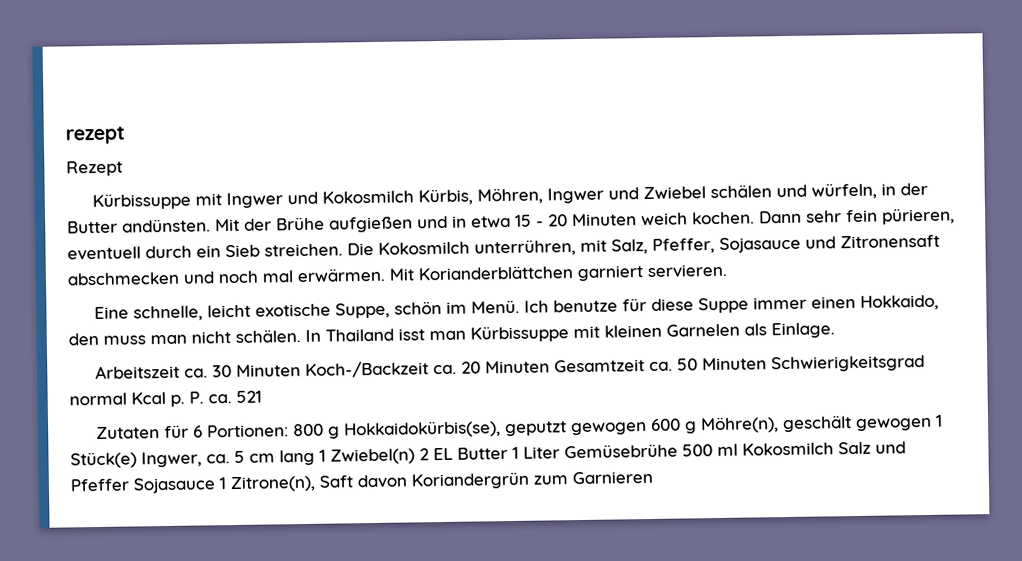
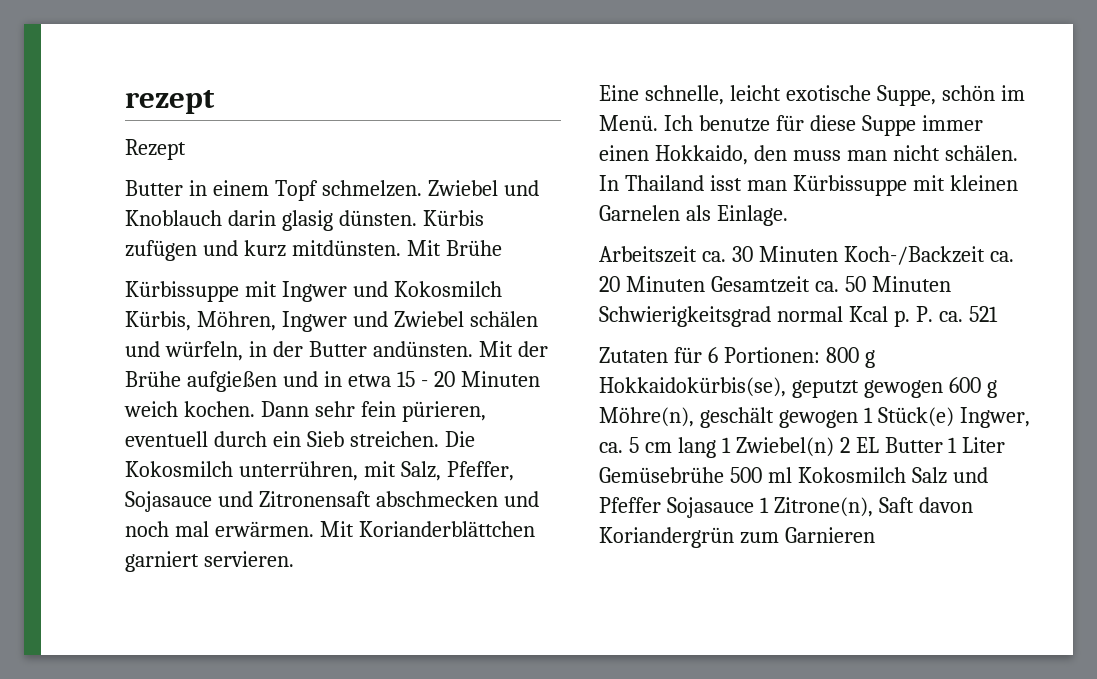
+ Butter in einem Topf schmelzen. Zwiebel und Knoblauch darin glasig dünsten. Kürbis zufügen und kurz mitdünsten. Mit Brühe

